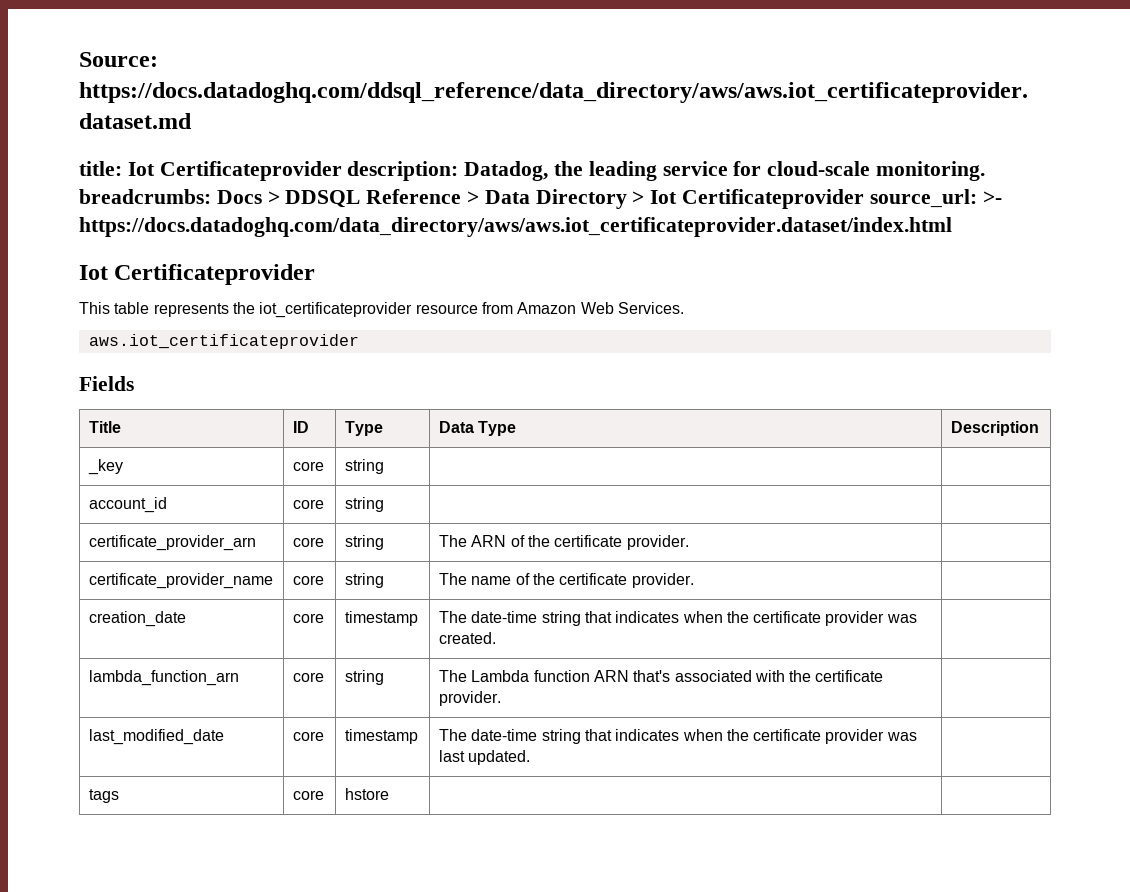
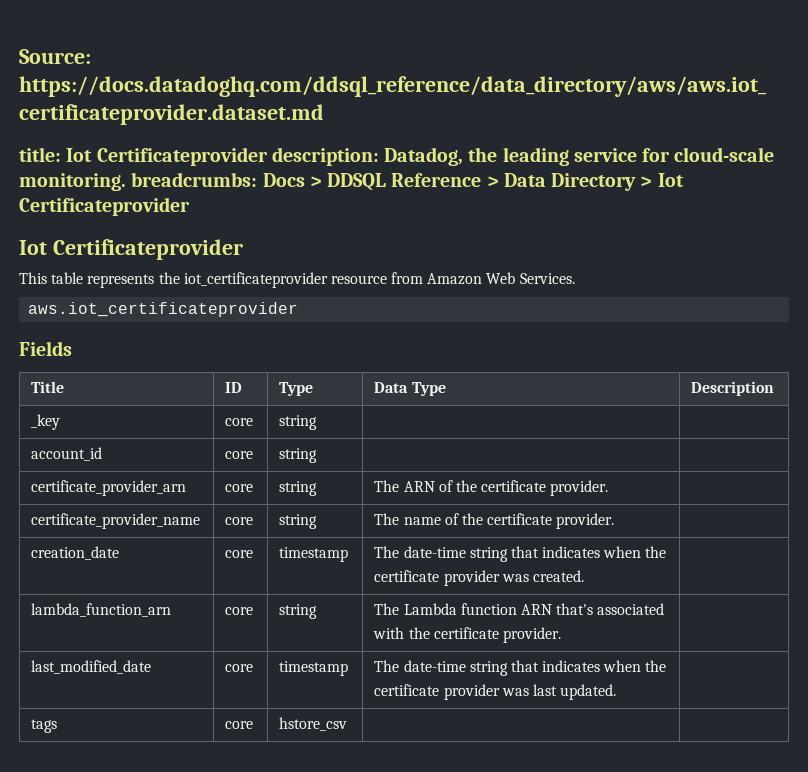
- title: Iot Certificateprovider description: Datadog, the leading service for cloud-scale monitoring. breadcrumbs: Docs > DDSQL Reference > Data Directory > Iot Certificateprovider source_url: >- https://docs.datadoghq.com/data_directory/aws/aws.iot_certificateprovider.dataset/index.html
+ title: Iot Certificateprovider description: Datadog, the leading service for cloud-scale monitoring. breadcrumbs: Docs > DDSQL Reference > Data Directory > Iot Certificateprovider
- tags | core | hstore | |
+ tags | core | hstore_csv | |

